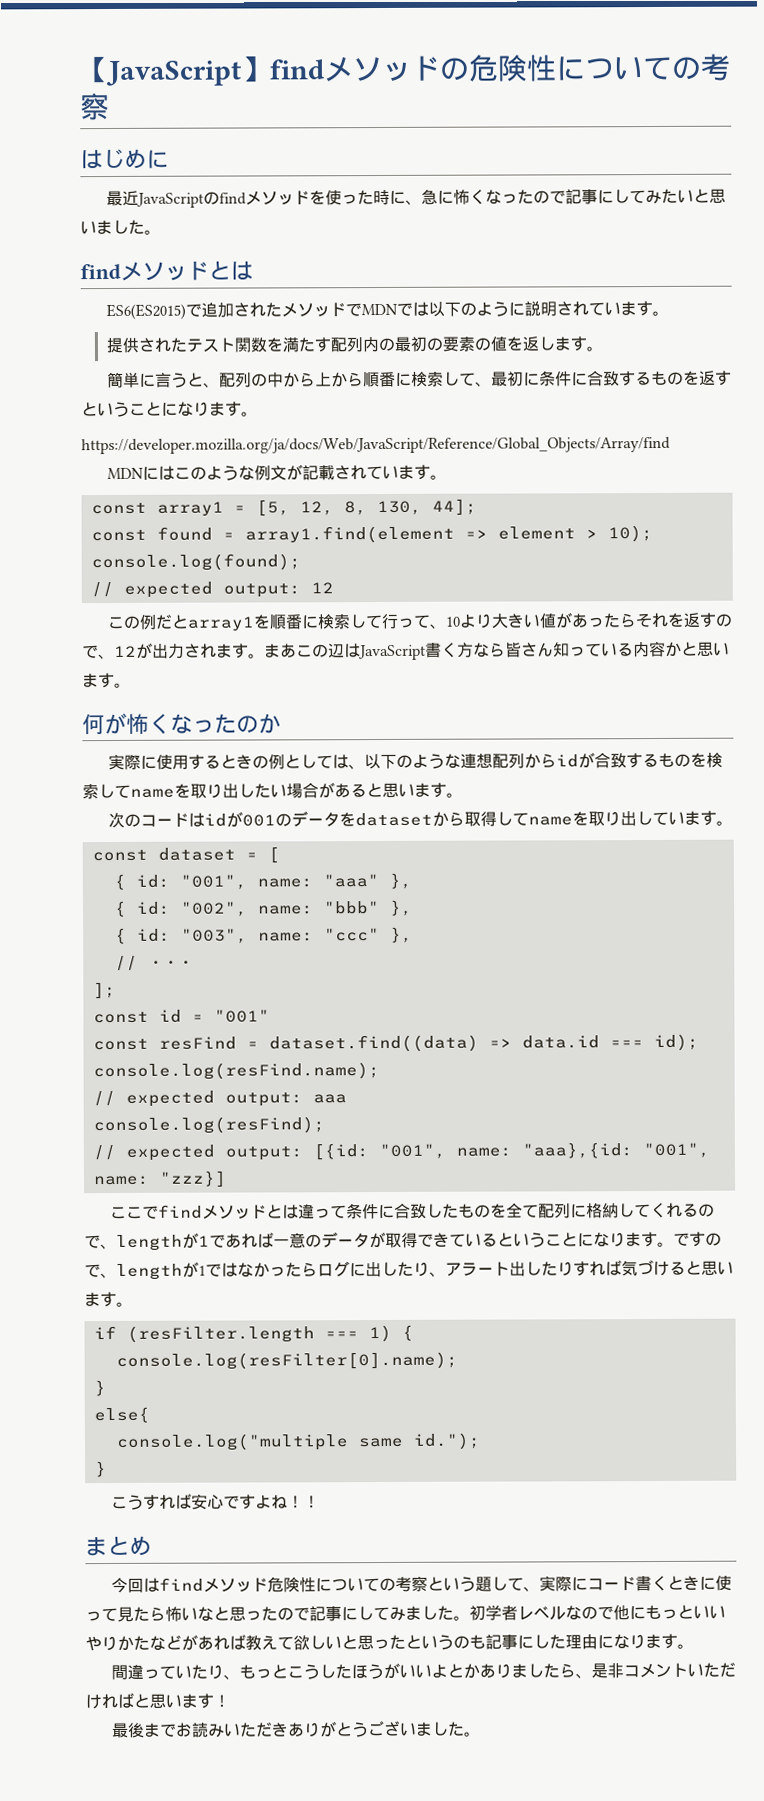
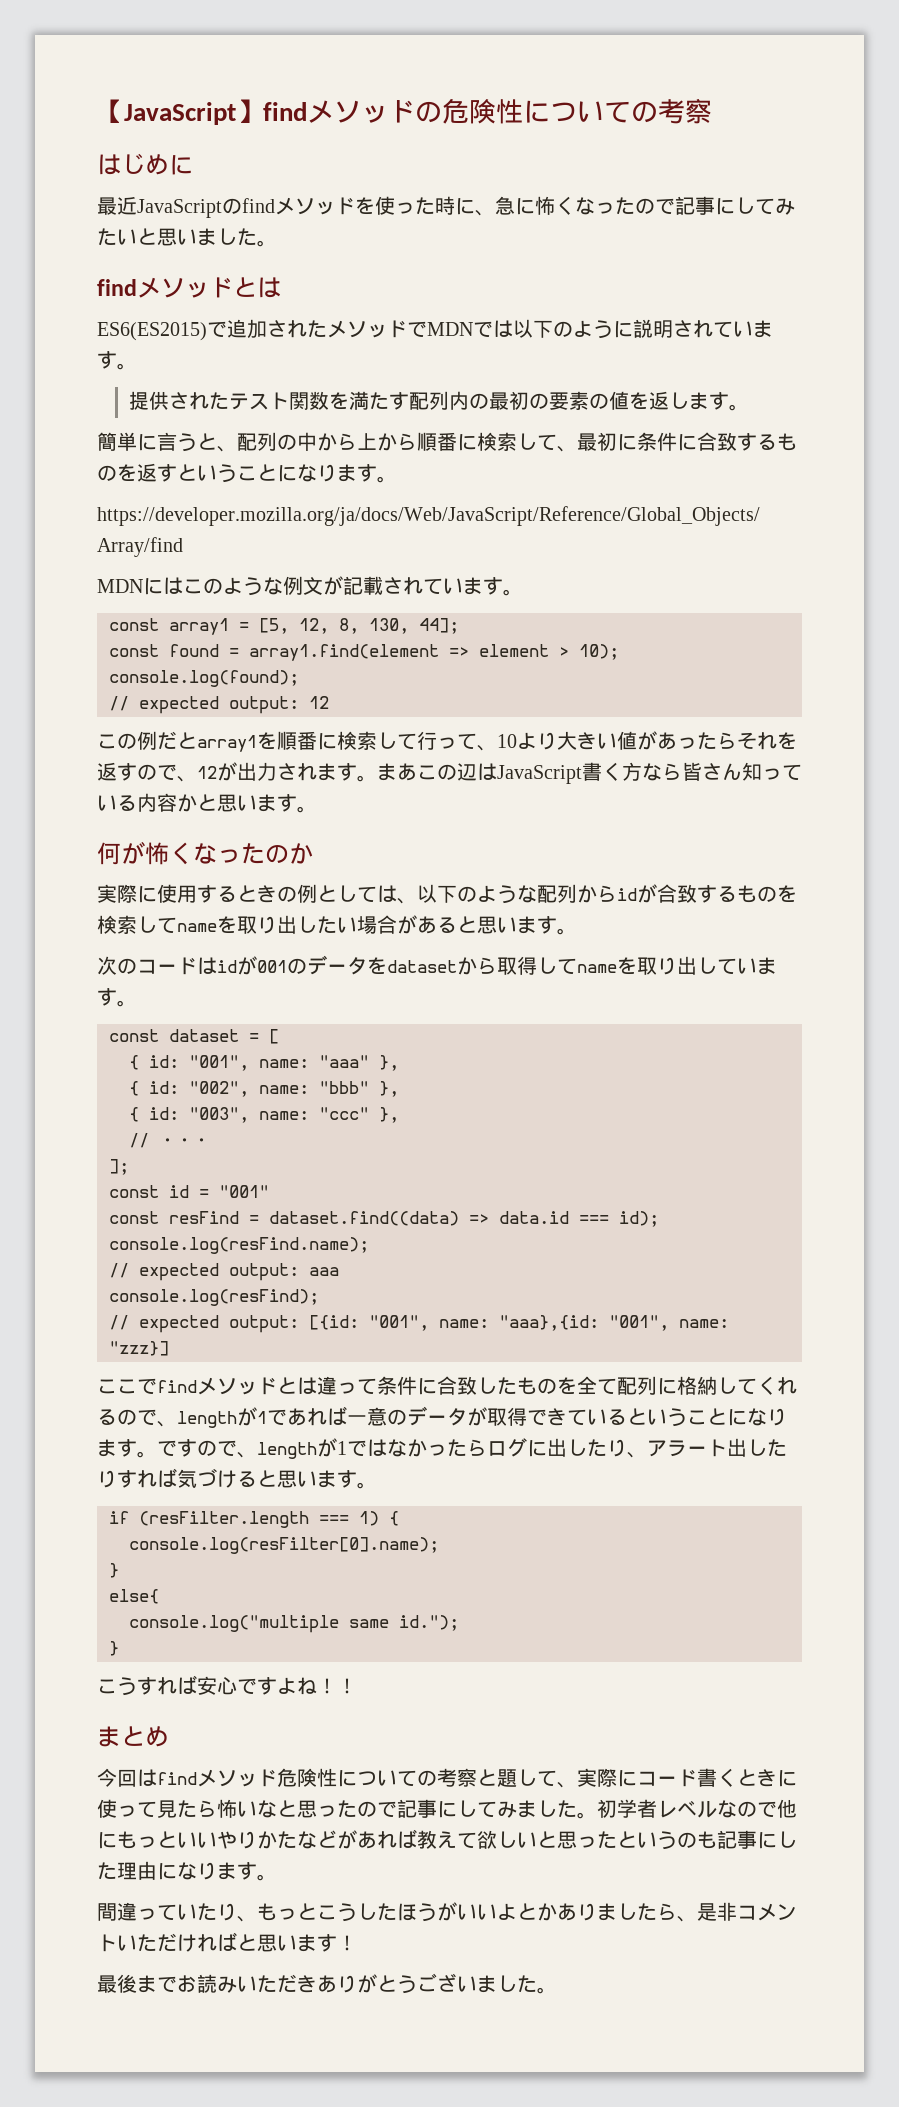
- 実際に使用するときの例としては、以下のような連想配列からidが合致するものを検索してnameを取り出したい場合があると思います。
+ 実際に使用するときの例としては、以下のような配列からidが合致するものを検索してnameを取り出したい場合があると思います。
- 今回はfindメソッド危険性についての考察という題して、実際にコード書くときに使って見たら怖いなと思ったので記事にしてみました。
+ 今回はfindメソッド危険性についての考察と題して、実際にコード書くときに使って見たら怖いなと思ったので記事にしてみました。

